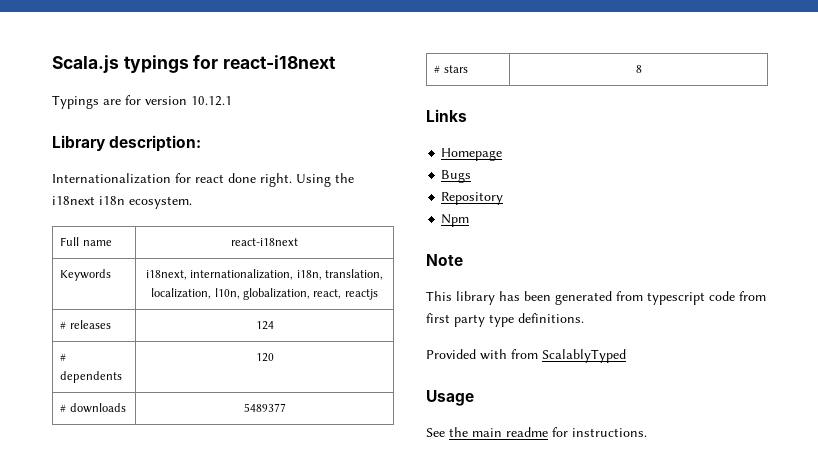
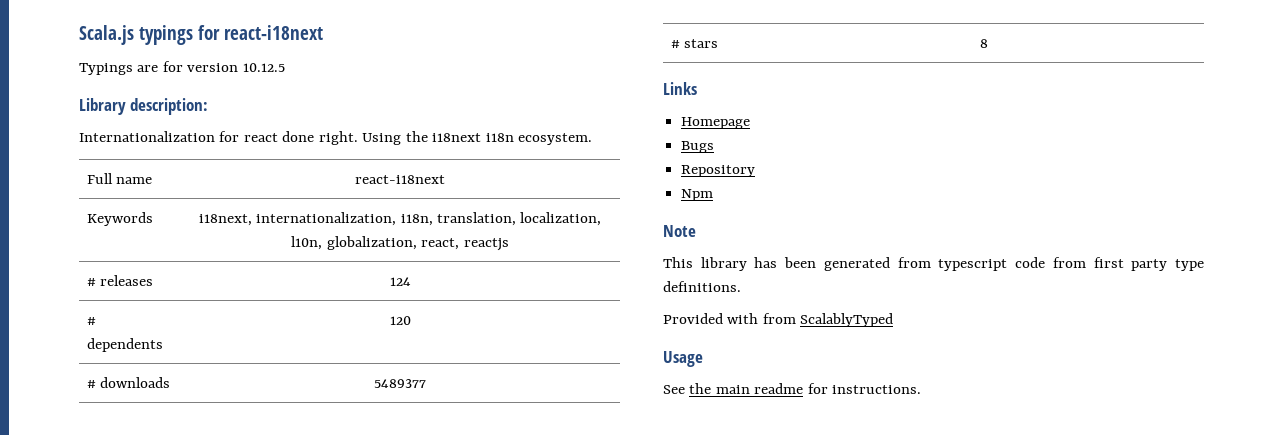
- Typings are for version 10.12.1
+ Typings are for version 10.12.5

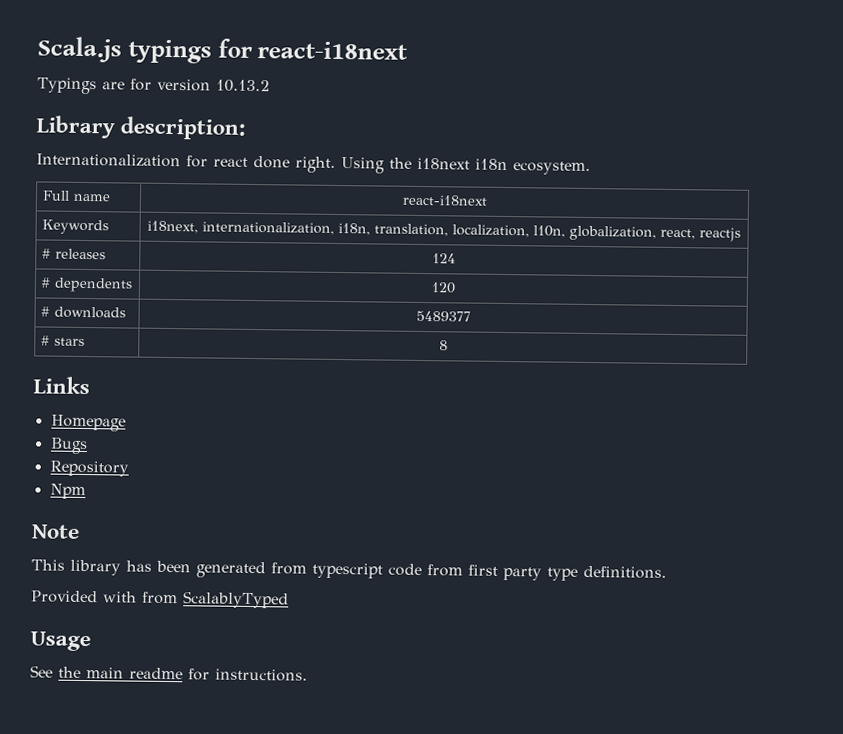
- Typings are for version 10.12.5
+ Typings are for version 10.13.2

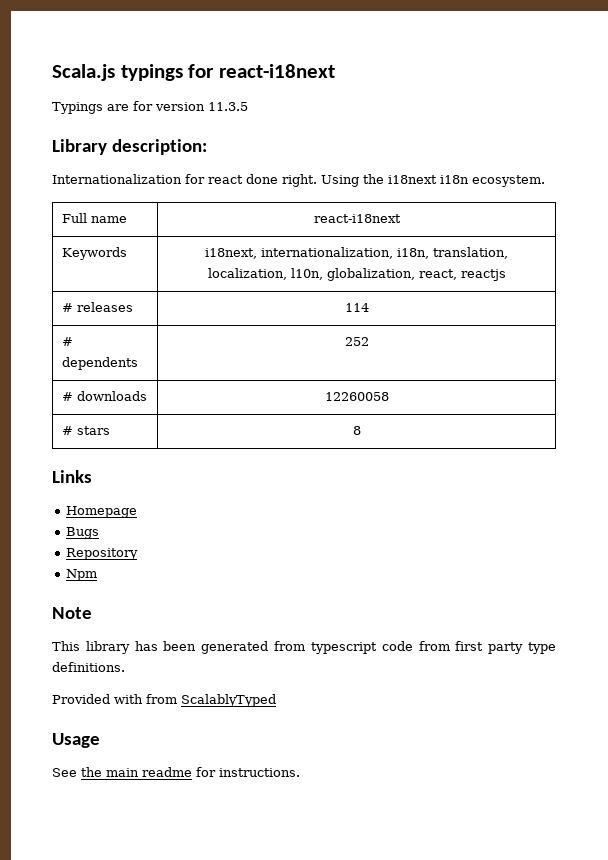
- Typings are for version 10.13.2
+ Typings are for version 11.3.5
- # releases | 124
+ # releases | 114
- # dependents | 120
+ # dependents | 252
- # downloads | 5489377
+ # downloads | 12260058

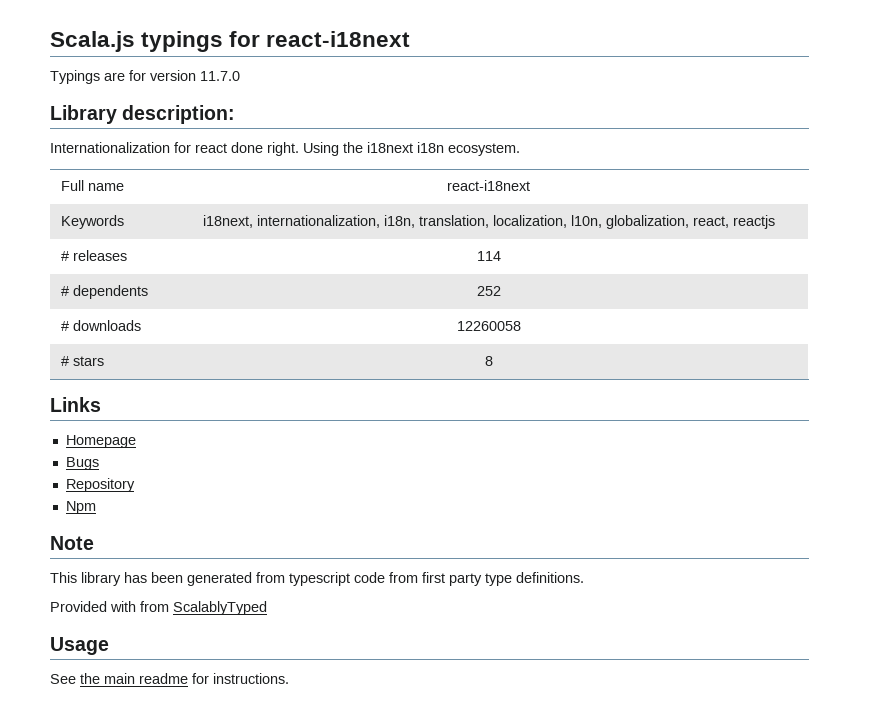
- Typings are for version 11.3.5
+ Typings are for version 11.7.0

